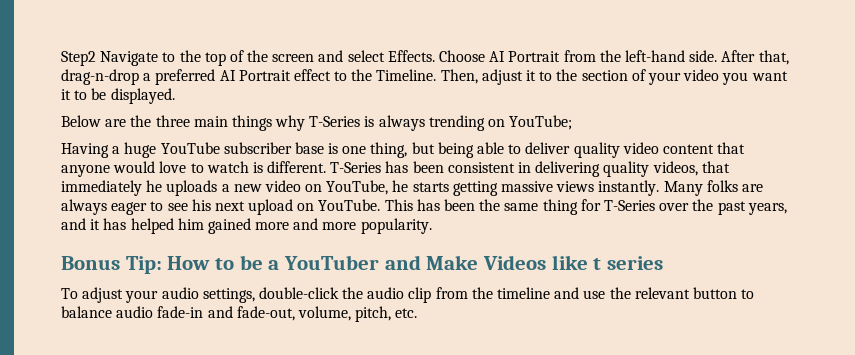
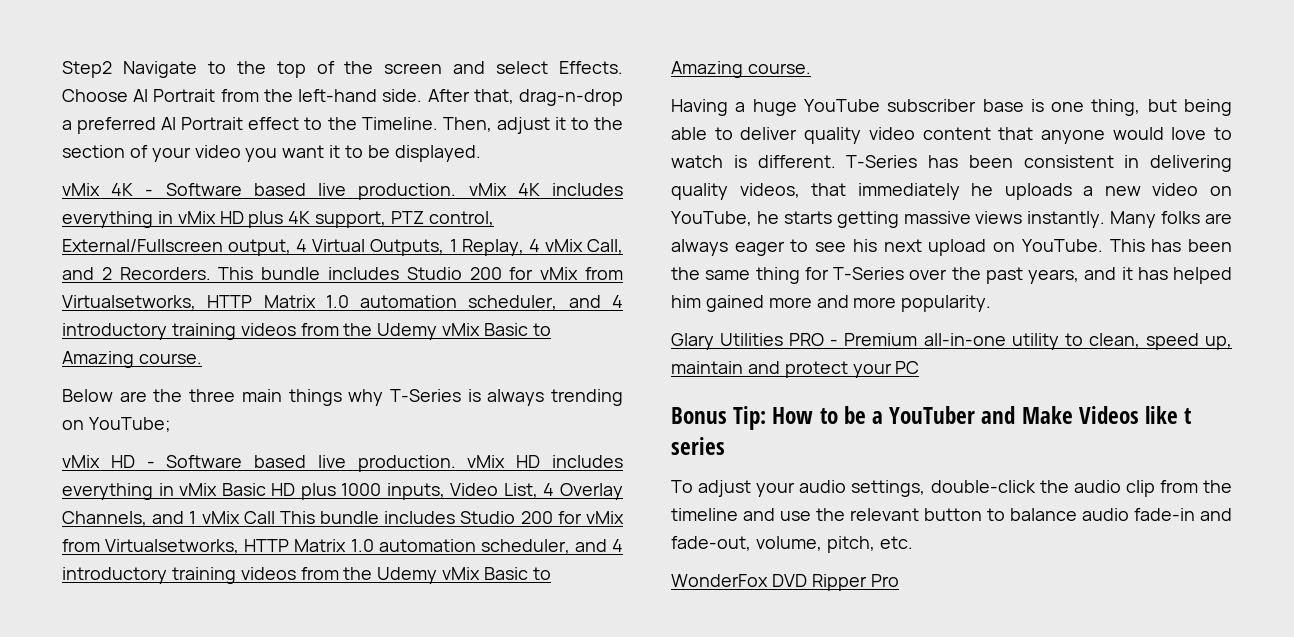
+ vMix 4K - Software based live production. vMix 4K includes everything in vMix HD plus 4K support, PTZ control, External/Fullscreen output, 4 Virtual Outputs, 1 Replay, 4 vMix Call, and 2 Recorders. This bundle includes Studio 200 for vMix from Virtualsetworks, HTTP Matrix 1.0 automation scheduler, and 4 introductory training videos from the Udemy vMix Basic to Amazing course.
+ vMix HD - Software based live production. vMix HD includes everything in vMix Basic HD plus 1000 inputs, Video List, 4 Overlay Channels, and 1 vMix Call This bundle includes Studio 200 for vMix from Virtualsetworks, HTTP Matrix 1.0 automation scheduler, and 4 introductory training videos from the Udemy vMix Basic to Amazing course.
+ Glary Utilities PRO - Premium all-in-one utility to clean, speed up, maintain and protect your PC
+ WonderFox DVD Ripper Pro

